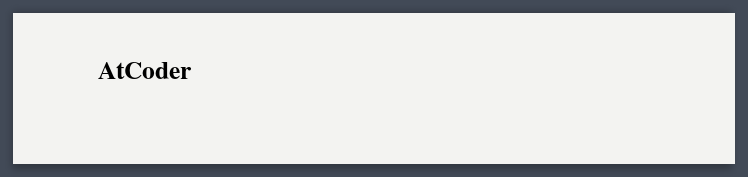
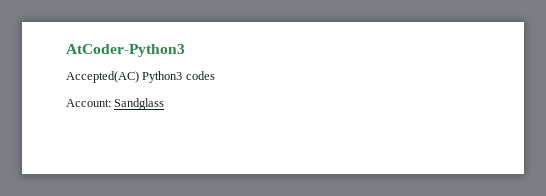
- AtCoder
+ AtCoder-Python3
+ Accepted(AC) Python3 codes
+ Account: Sandglass

